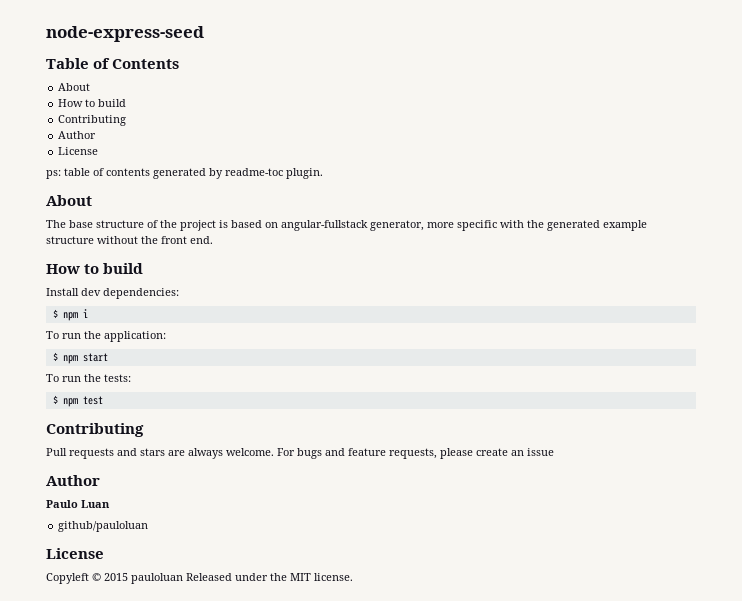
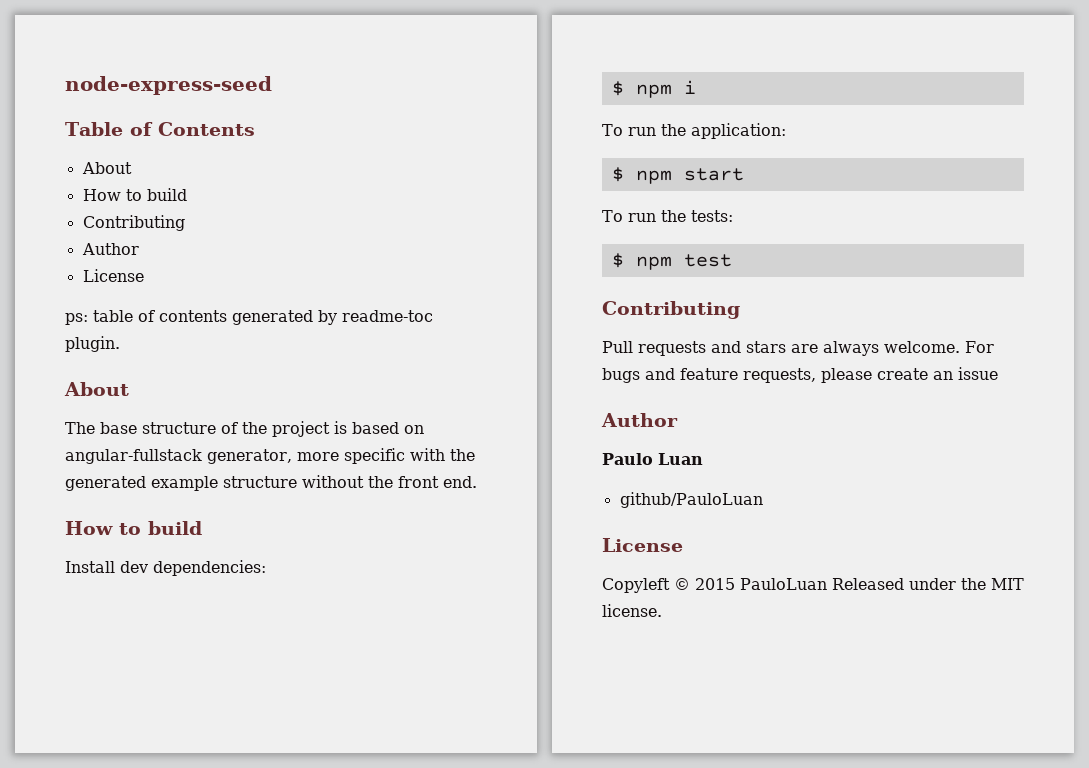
- github/pauloluan
+ github/PauloLuan
- Copyleft © 2015 pauloluan Released under the MIT license.
+ Copyleft © 2015 PauloLuan Released under the MIT license.

